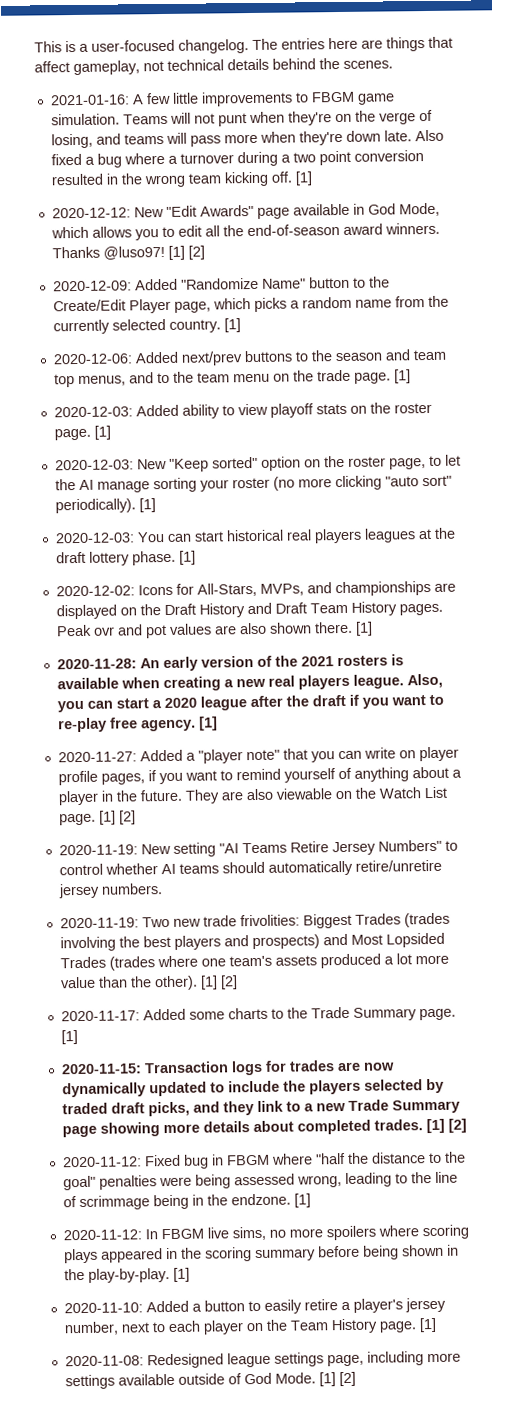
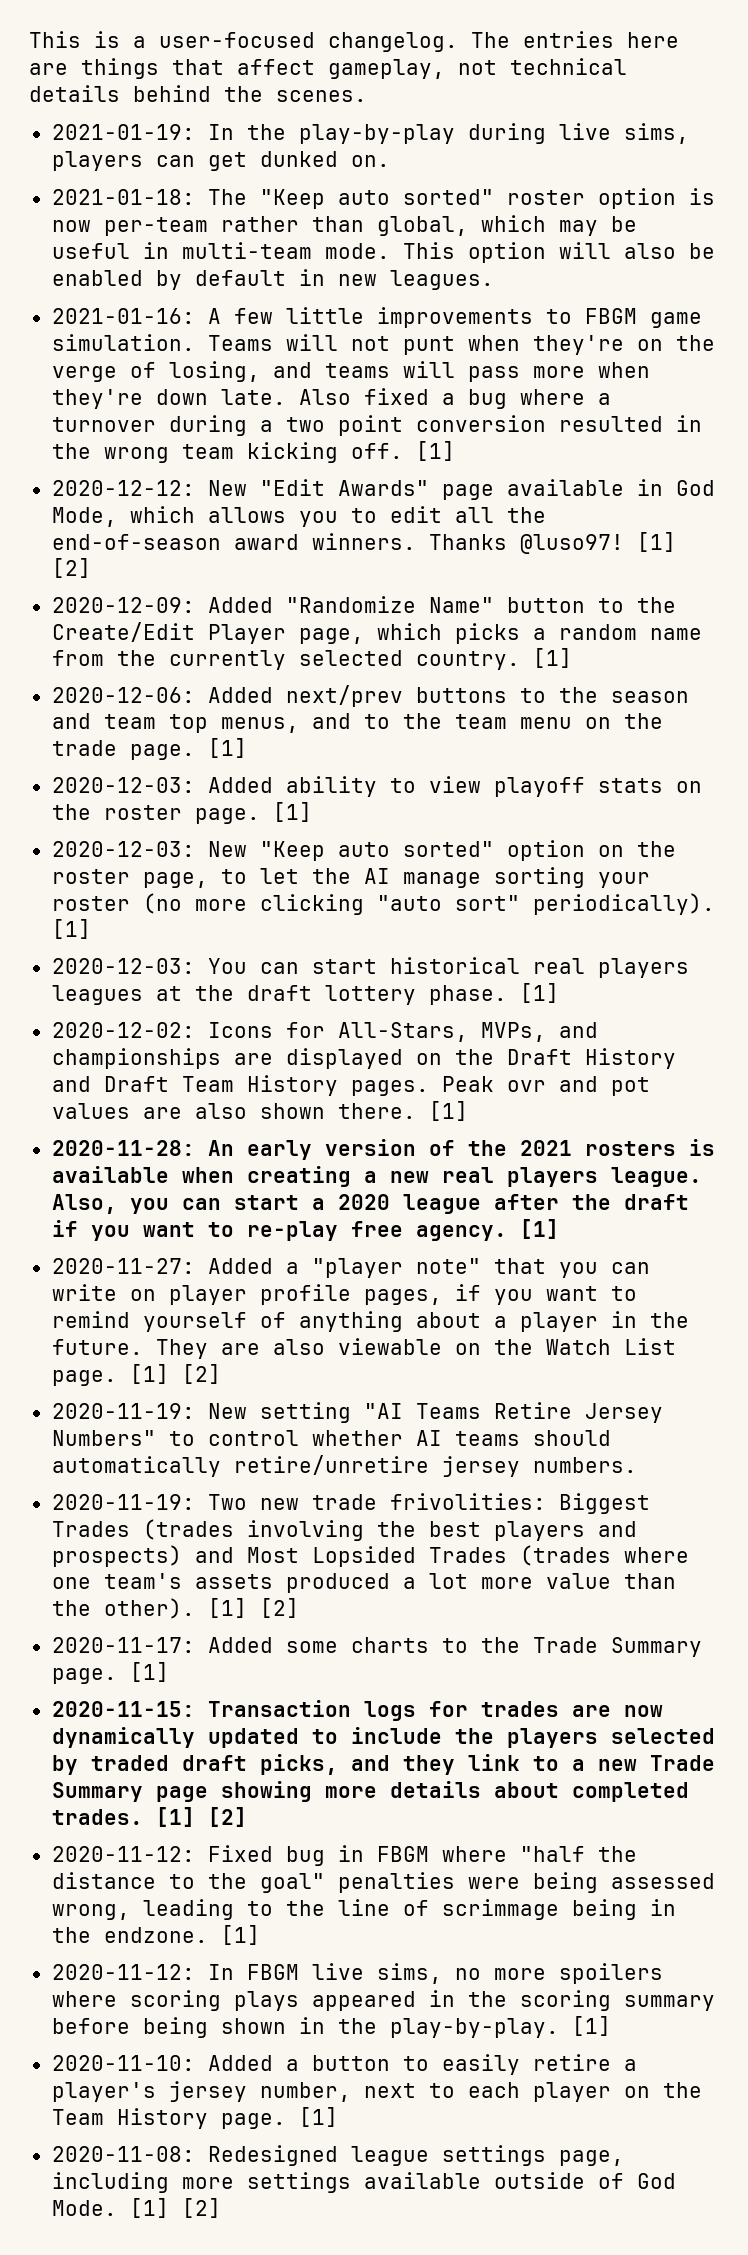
+ 2021-01-19: In the play-by-play during live sims, players can get dunked on.
+ 2021-01-18: The "Keep auto sorted" roster option is now per-team rather than global, which may be useful in multi-team mode. This option will also be enabled by default in new leagues.
- 2020-12-03: New "Keep sorted" option on the roster page, to let the AI manage sorting your roster (no more clicking "auto sort" periodically).
+ 2020-12-03: New "Keep auto sorted" option on the roster page, to let the AI manage sorting your roster (no more clicking "auto sort" periodically).

